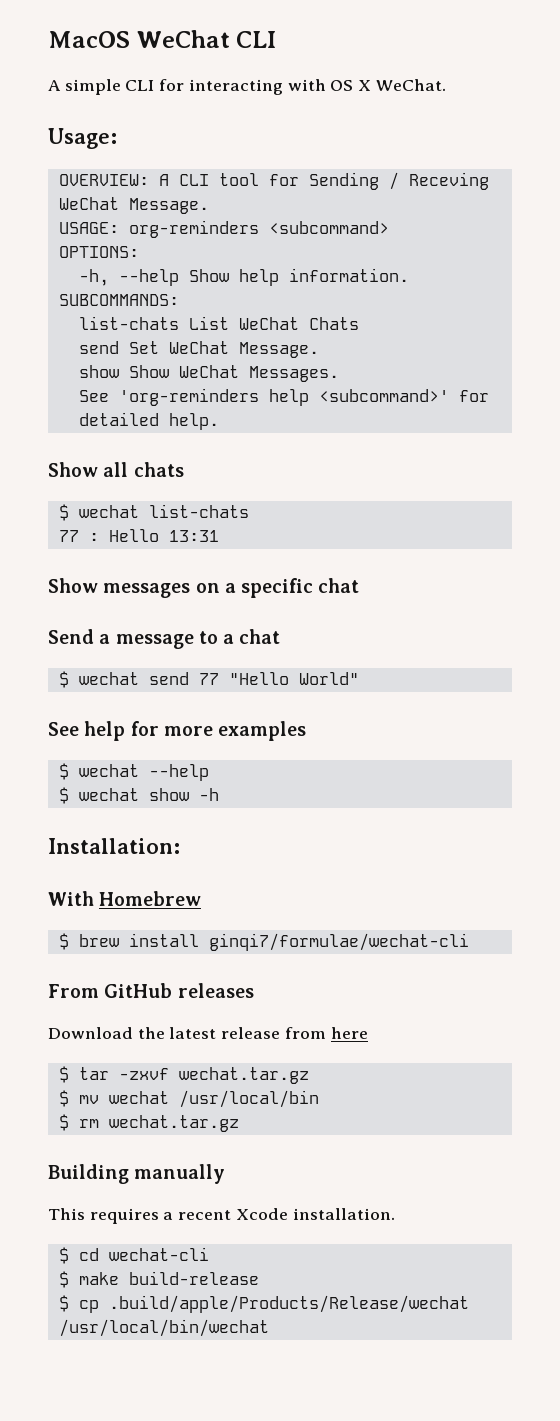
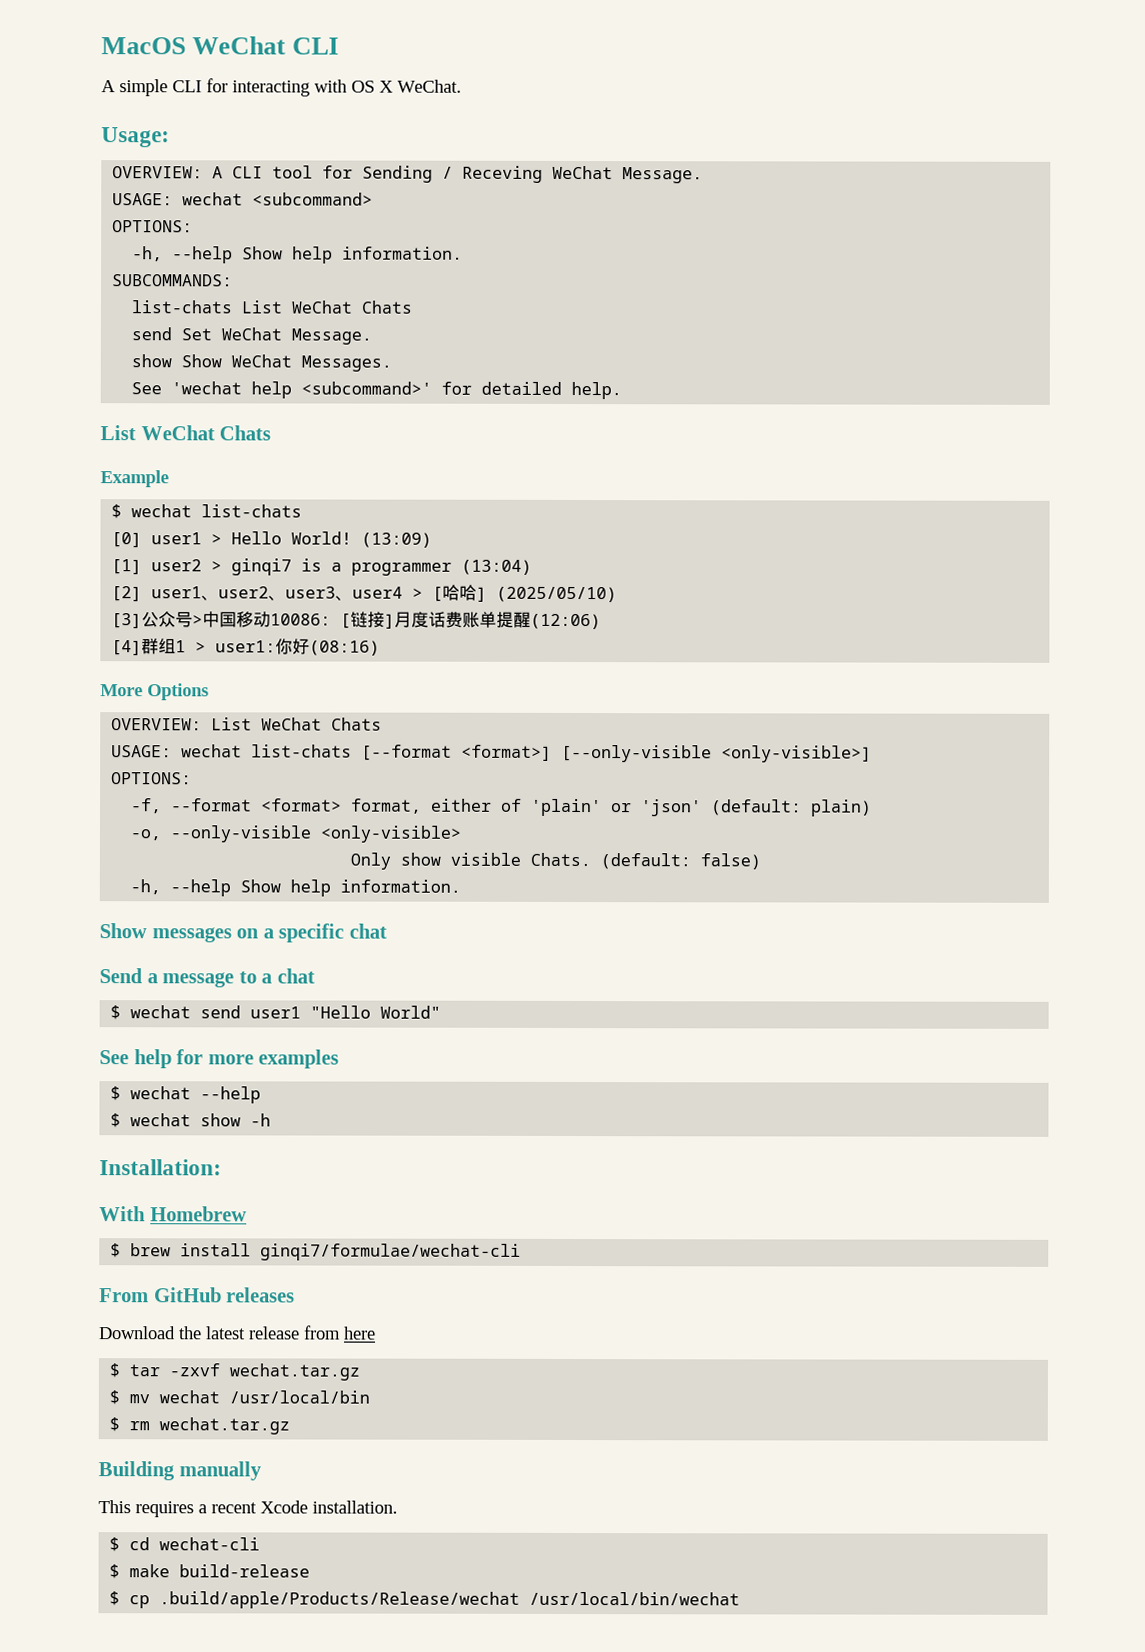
- USAGE: org-reminders <subcommand>
+ USAGE: wechat <subcommand>
- See 'org-reminders help <subcommand>' for detailed help.
- Show all chats
+ See 'wechat help <subcommand>' for detailed help.
+ List WeChat Chats
+ Example
- 77 : Hello 13:31
+ [0] user1 > Hello World! (13:09)
+ [1] user2 > ginqi7 is a programmer (13:04)
+ [2] user1、user2、user3、user4 > [哈哈] (2025/05/10)
+ [3]公众号>中国移动10086: [链接]月度话费账单提醒(12:06)
+ [4]群组1 > user1:你好(08:16)
+ More Options
+ OVERVIEW: List WeChat Chats
+ USAGE: wechat list-chats [--format <format>] [--only-visible <only-visible>]
+ OPTIONS:
+ -f, --format <format> format, either of 'plain' or 'json' (default: plain)
+ -o, --only-visible <only-visible>
+ Only show visible Chats. (default: false)
+ -h, --help Show help information.
- $ wechat send 77 "Hello World"
+ $ wechat send user1 "Hello World"

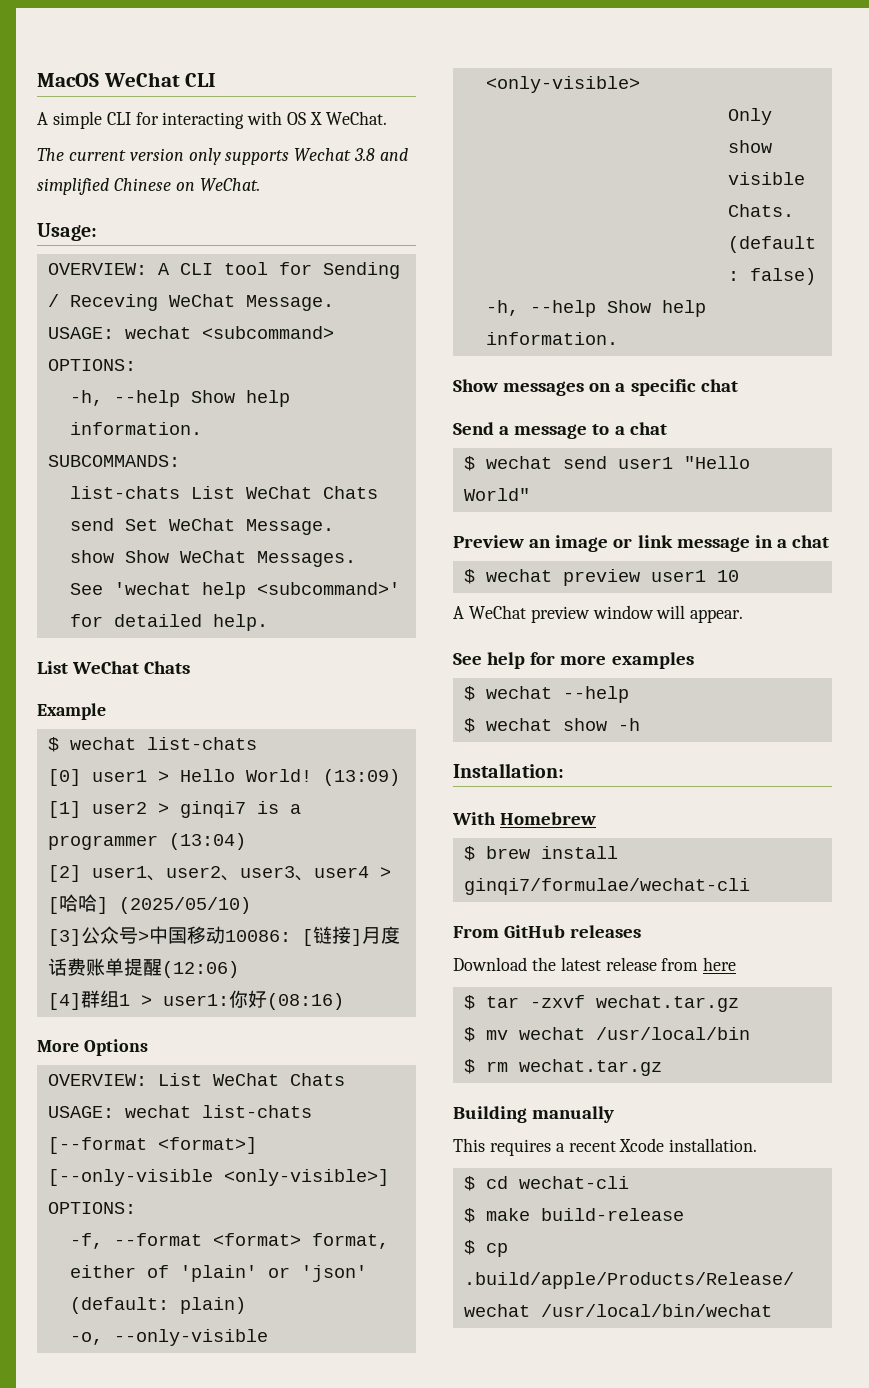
+ The current version only supports Wechat 3.8 and simplified Chinese on WeChat.
+ Preview an image or link message in a chat
+ $ wechat preview user1 10
+ A WeChat preview window will appear.

